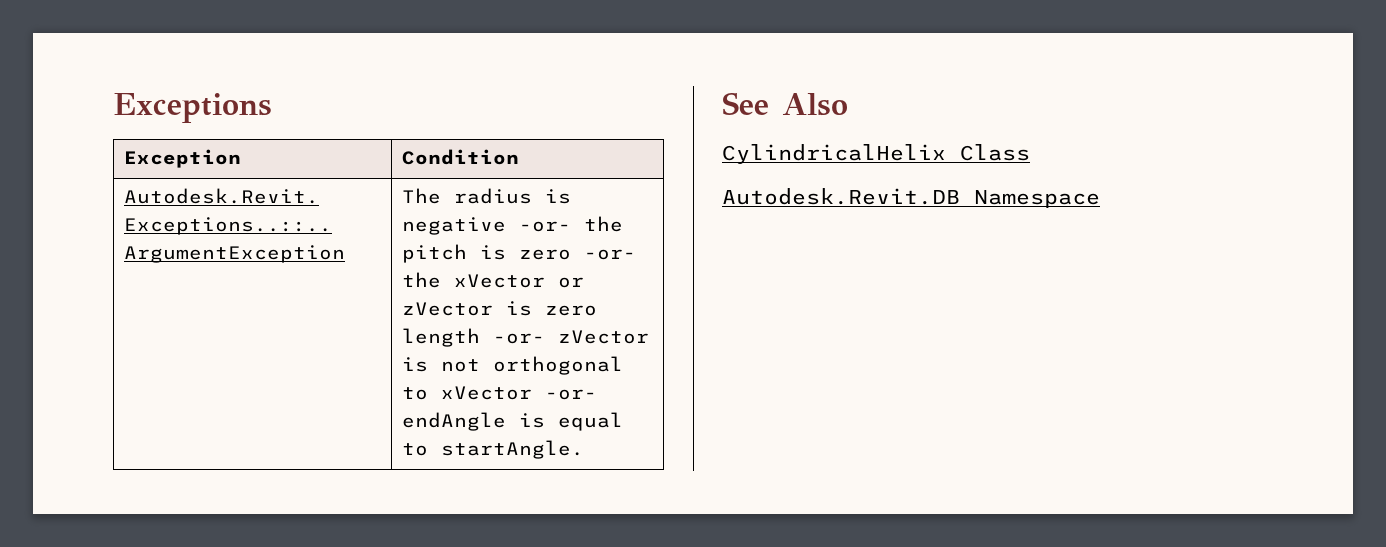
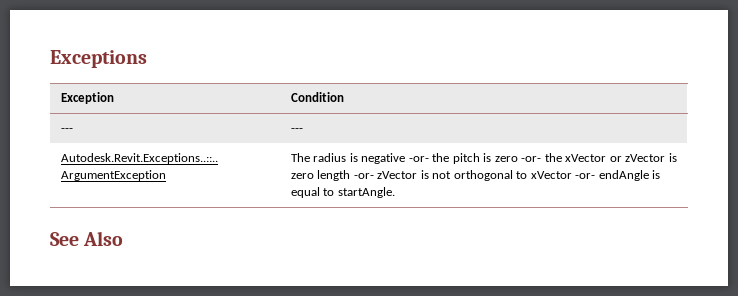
+ --- | ---
- CylindricalHelix Class
- Autodesk.Revit.DB Namespace

